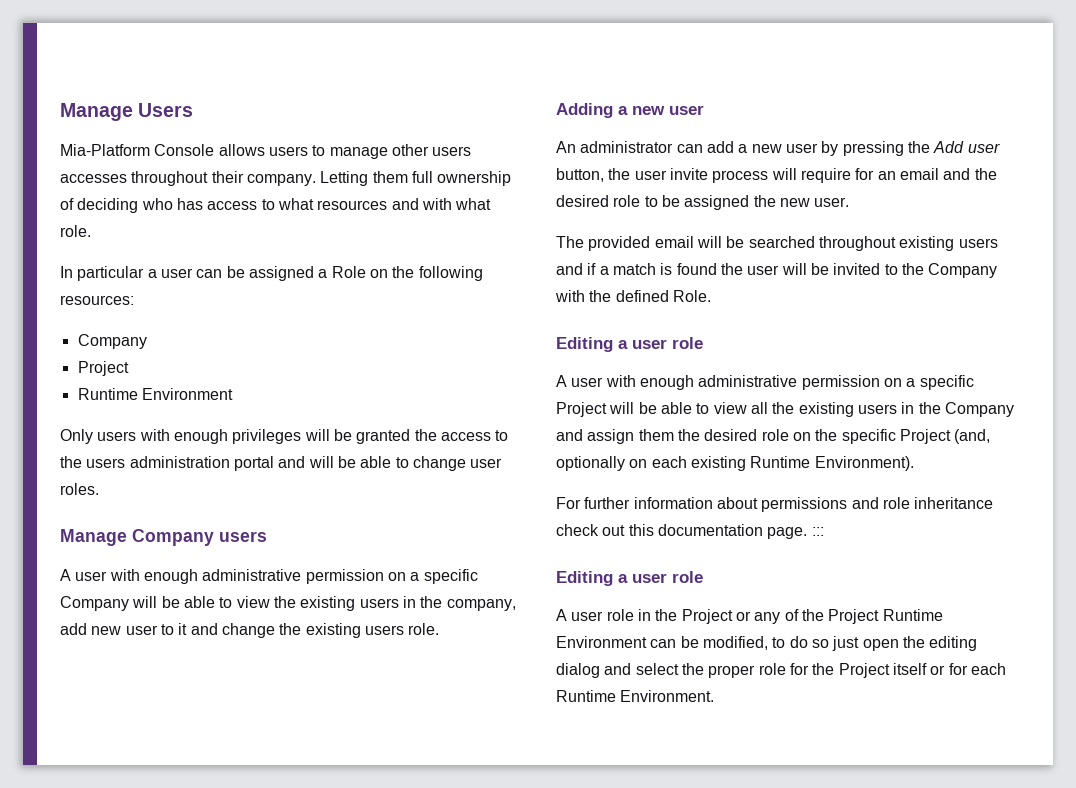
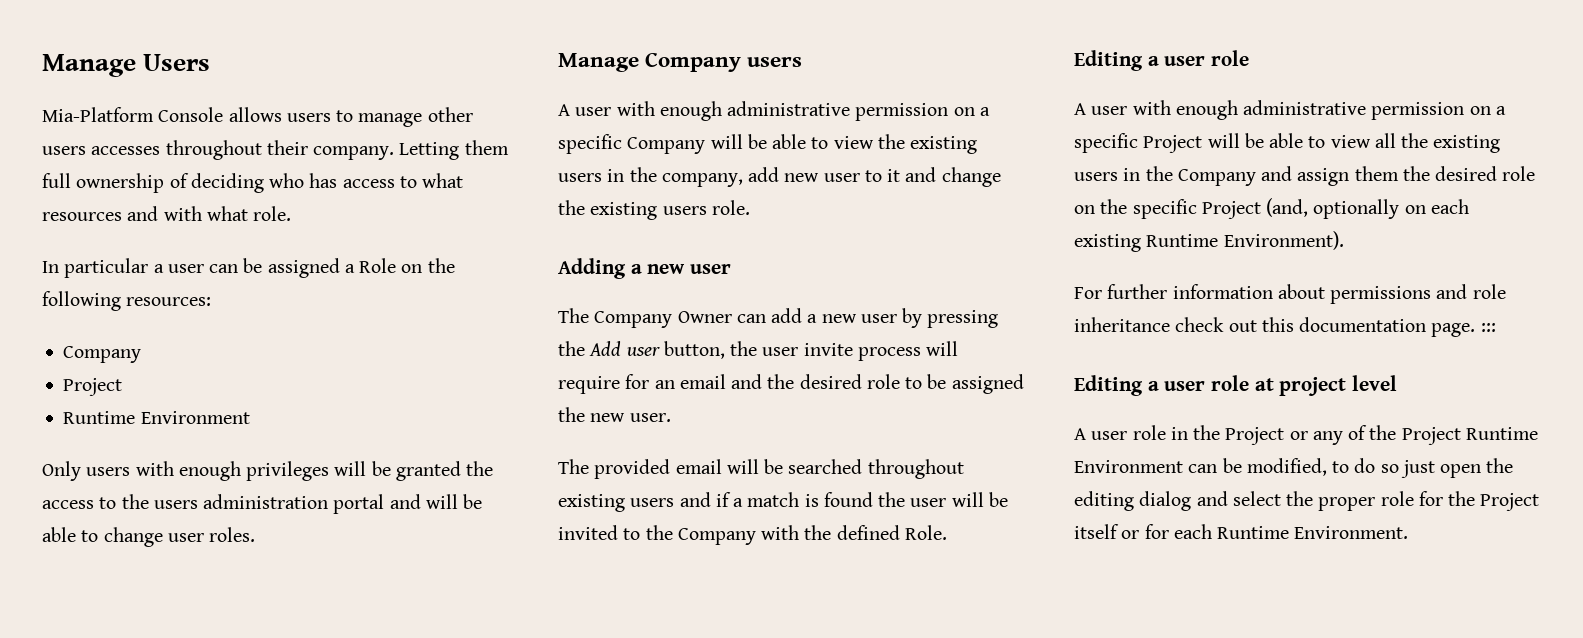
- An administrator can add a new user by pressing the Add user button, the user invite process will require for an email and the desired role to be assigned the new user.
+ The Company Owner can add a new user by pressing the Add user button, the user invite process will require for an email and the desired role to be assigned the new user.
  For further information about permissions and role inheritance check out this documentation page. :::
- Editing a user role
+ Editing a user role at project level

